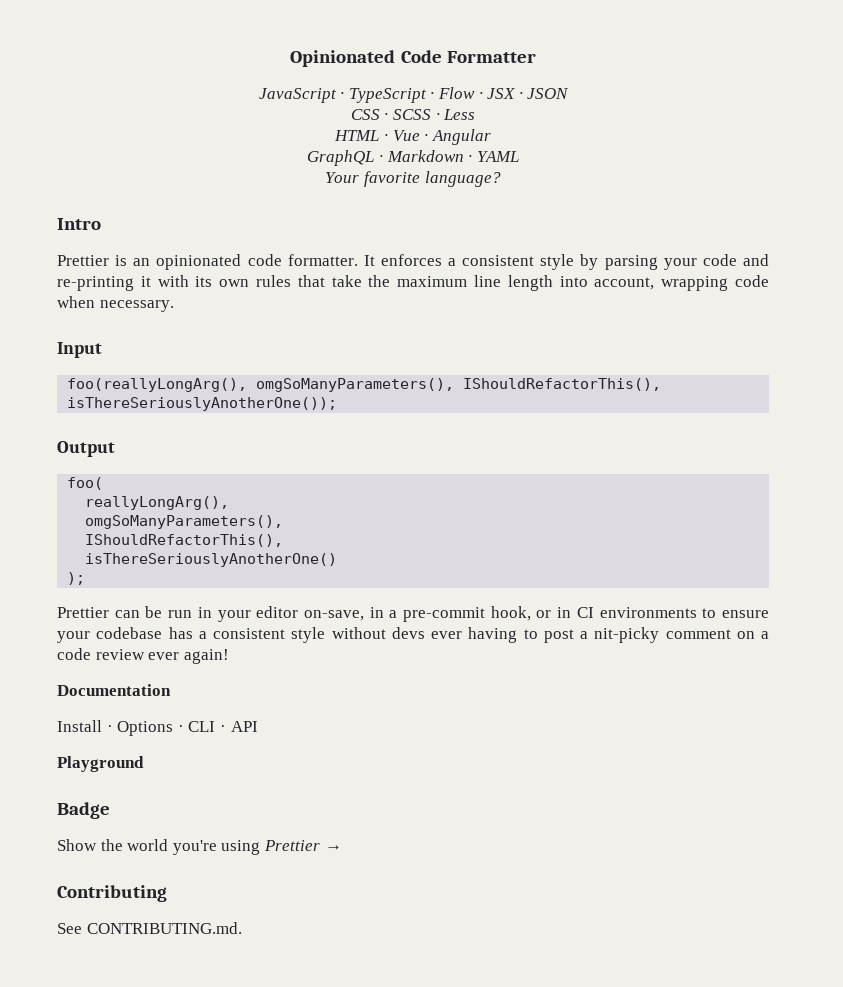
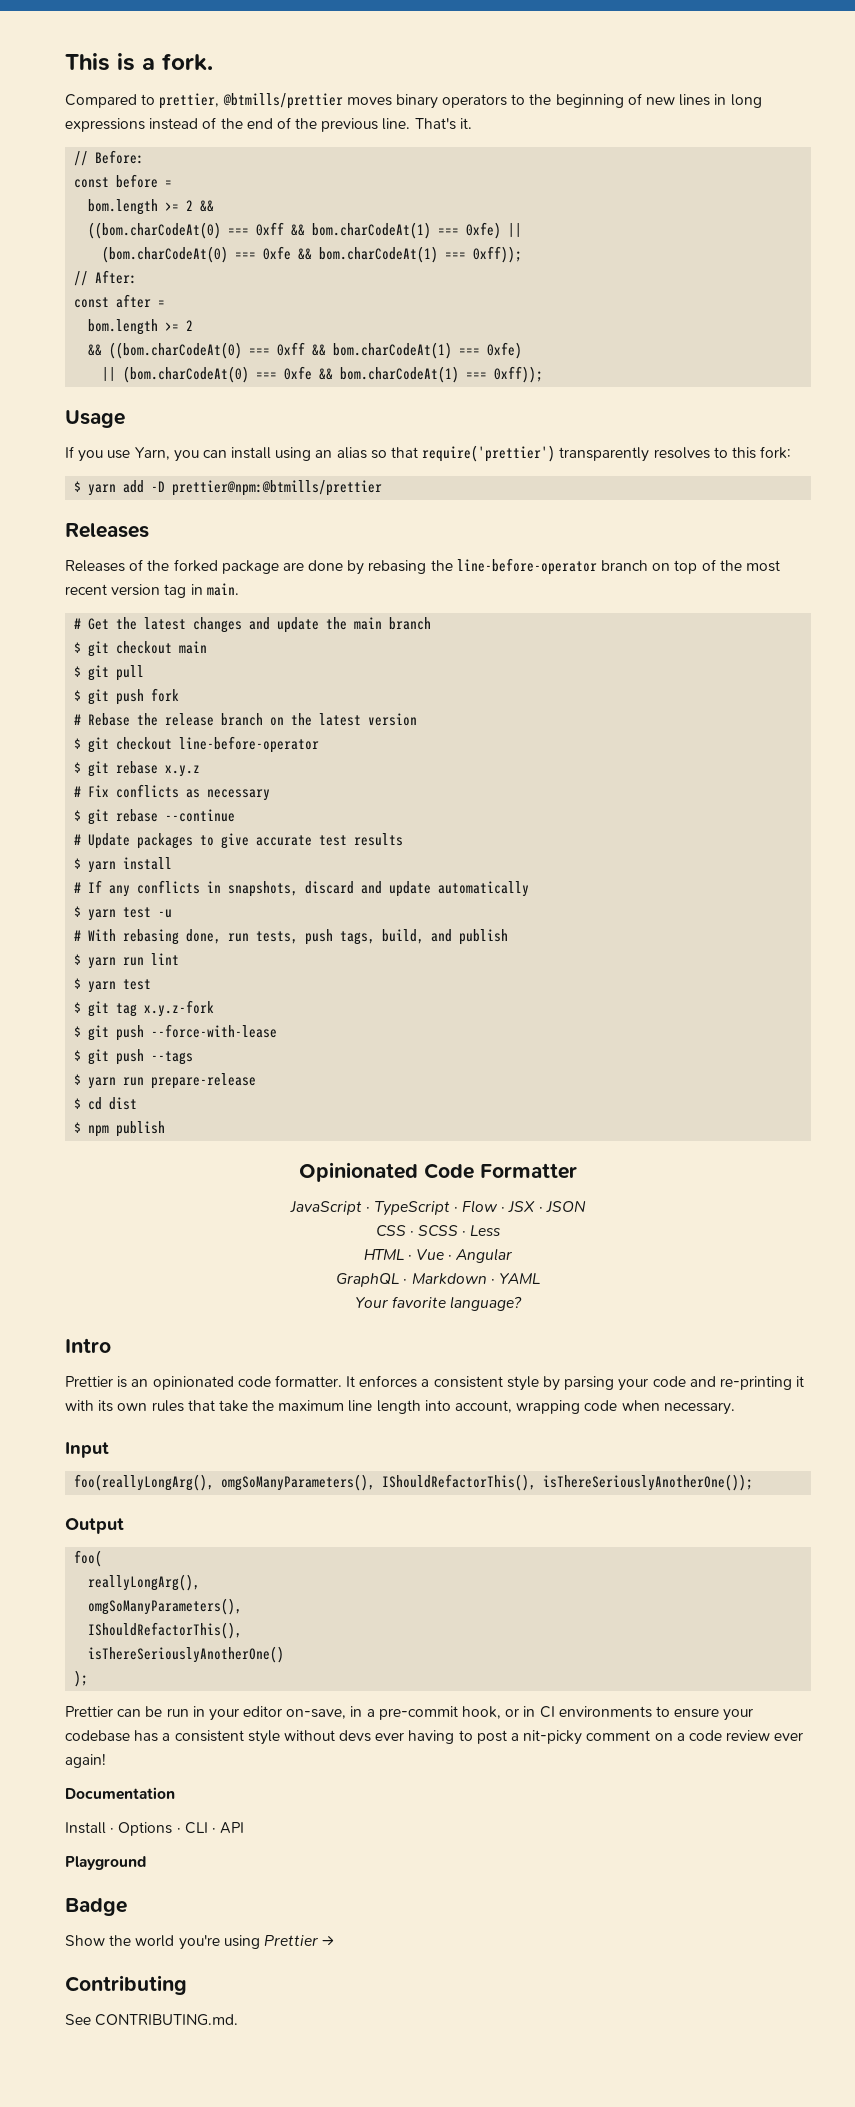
+ This is a fork.
+ Compared to prettier, @btmills/prettier moves binary operators to the beginning of new lines in long expressions instead of the end of the previous line. That's it.
+ // Before:
+ const before =
+ bom.length >= 2 &&
+ ((bom.charCodeAt(0) === 0xff && bom.charCodeAt(1) === 0xfe) ||
+ (bom.charCodeAt(0) === 0xfe && bom.charCodeAt(1) === 0xff));
+ // After:
+ const after =
+ bom.length >= 2
+ && ((bom.charCodeAt(0) === 0xff && bom.charCodeAt(1) === 0xfe)
+ || (bom.charCodeAt(0) === 0xfe && bom.charCodeAt(1) === 0xff));
+ Usage
+ If you use Yarn, you can install using an alias so that require('prettier') transparently resolves to this fork:
+ $ yarn add -D prettier@npm:@btmills/prettier
+ Releases
+ Releases of the forked package are done by rebasing the line-before-operator branch on top of the most recent version tag in main.
+ # Get the latest changes and update the main branch
+ $ git checkout main
+ $ git pull
+ $ git push fork
+ # Rebase the release branch on the latest version
+ $ git checkout line-before-operator
+ $ git rebase x.y.z
+ # Fix conflicts as necessary
+ $ git rebase --continue
+ # Update packages to give accurate test results
+ $ yarn install
+ # If any conflicts in snapshots, discard and update automatically
+ $ yarn test -u
+ # With rebasing done, run tests, push tags, build, and publish
+ $ yarn run lint
+ $ yarn test
+ $ git tag x.y.z-fork
+ $ git push --force-with-lease
+ $ git push --tags
+ $ yarn run prepare-release
+ $ cd dist
+ $ npm publish

